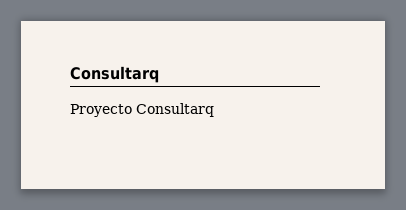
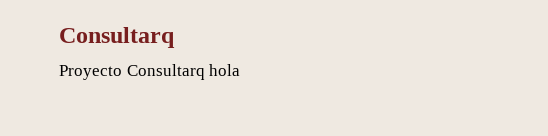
- Proyecto Consultarq
+ Proyecto Consultarq hola

